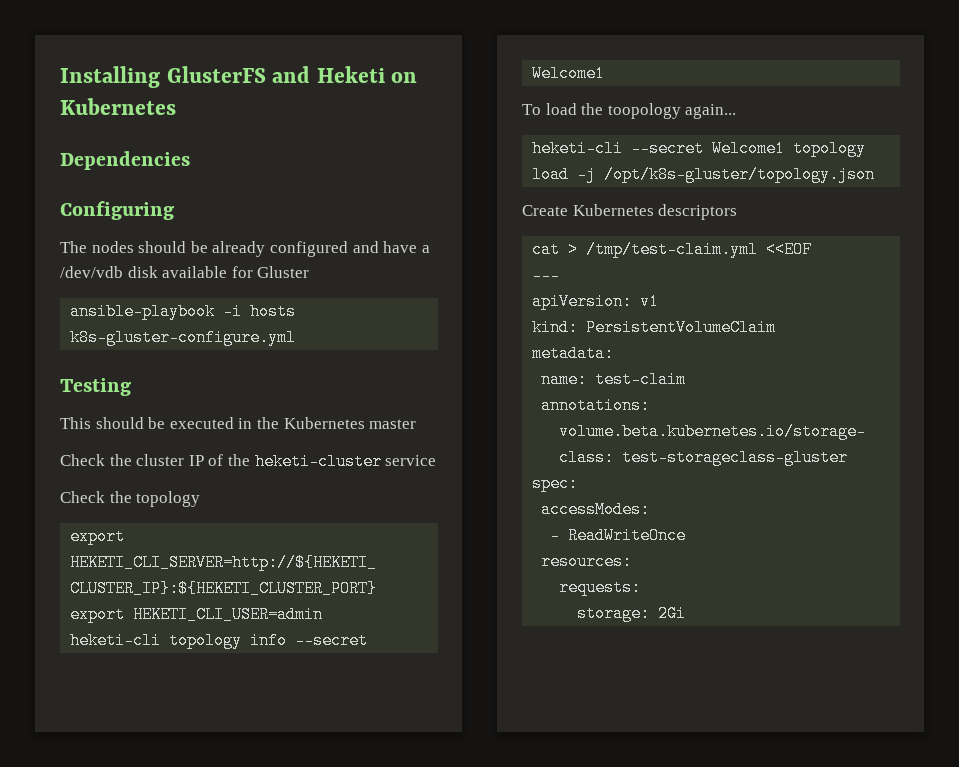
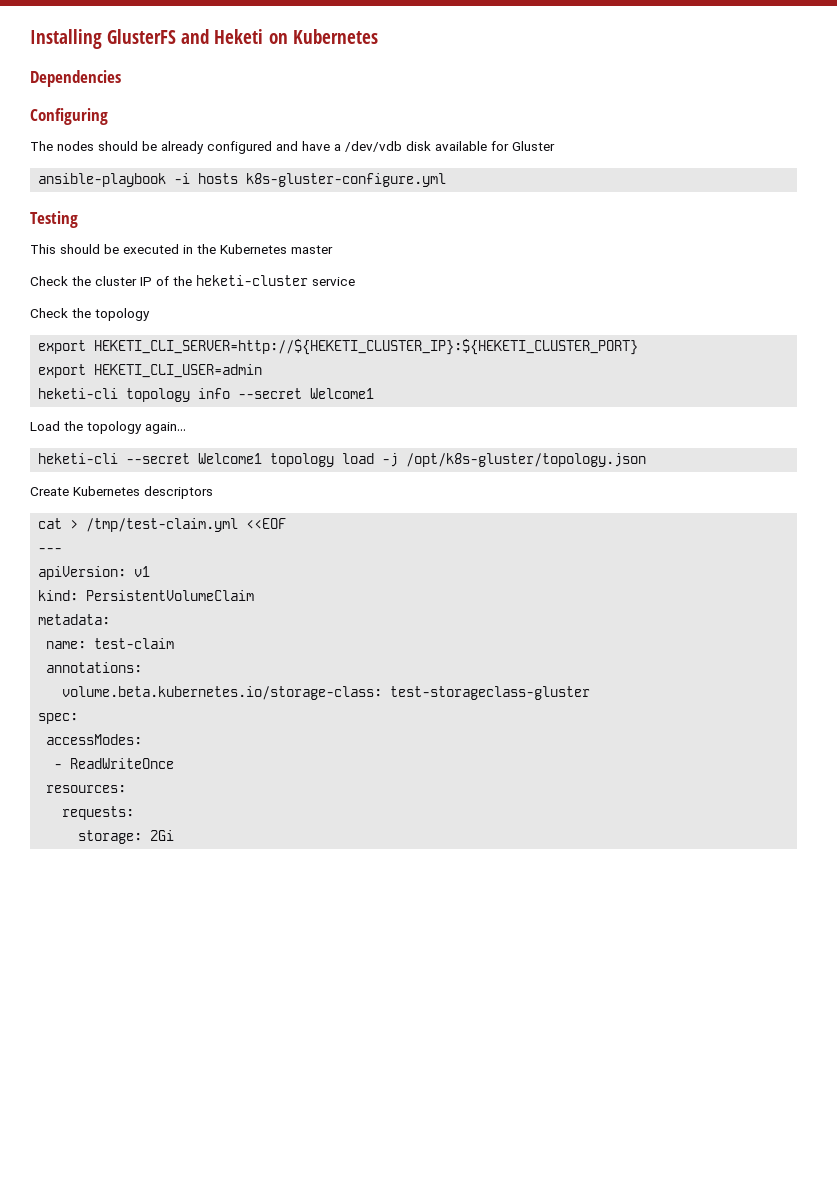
- To load the toopology again...
+ Load the topology again...

